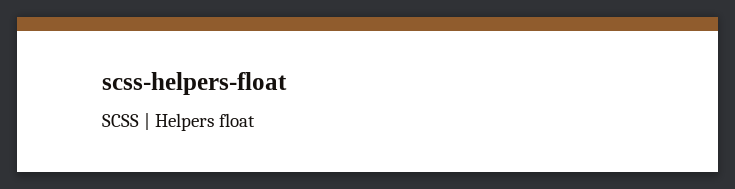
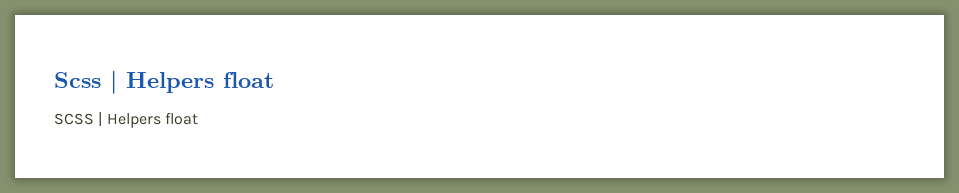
- scss-helpers-float
+ Scss | Helpers float

